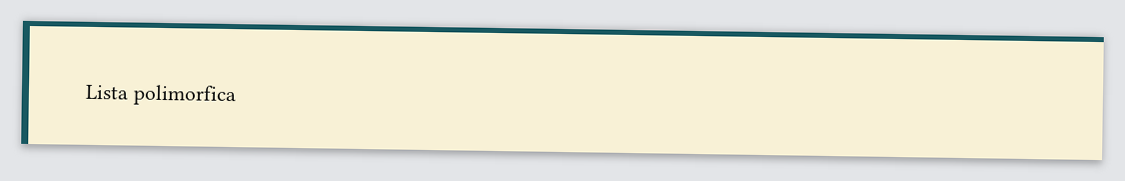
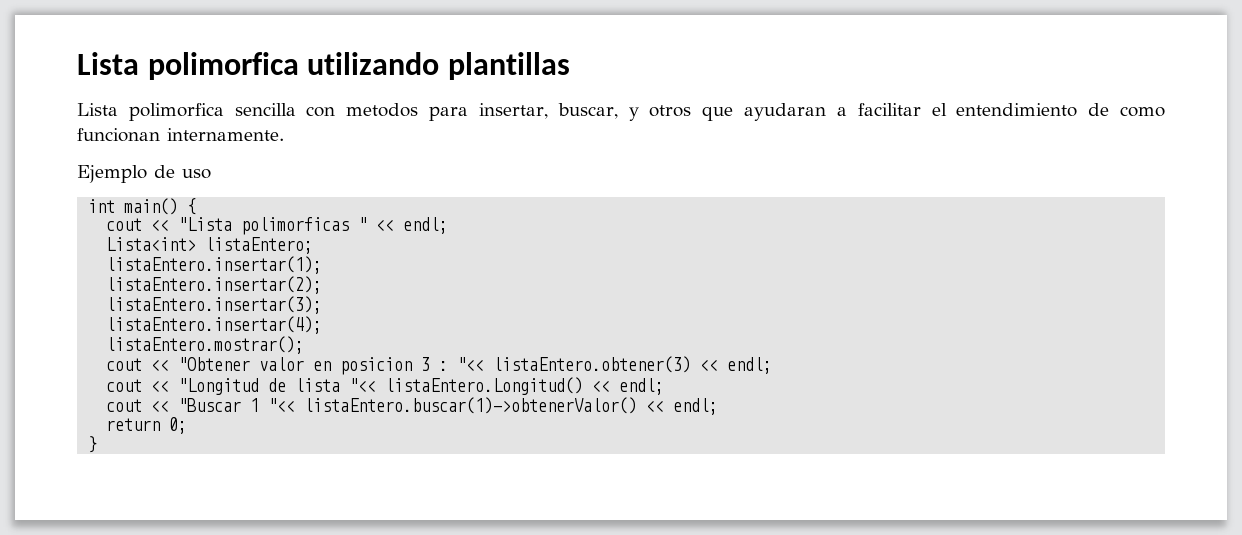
- Lista polimorfica
+ Lista polimorfica utilizando plantillas
+ Lista polimorfica sencilla con metodos para insertar, buscar, y otros que ayudaran a facilitar el entendimiento de como funcionan internamente.
+ Ejemplo de uso
+ int main() {
+ cout << "Lista polimorficas " << endl;
+ Lista<int> listaEntero;
+ listaEntero.insertar(1);
+ listaEntero.insertar(2);
+ listaEntero.insertar(3);
+ listaEntero.insertar(4);
+ listaEntero.mostrar();
+ cout << "Obtener valor en posicion 3 : "<< listaEntero.obtener(3) << endl;
+ cout << "Longitud de lista "<< listaEntero.Longitud() << endl;
+ cout << "Buscar 1 "<< listaEntero.buscar(1)->obtenerValor() << endl;
+ return 0;
+ }

